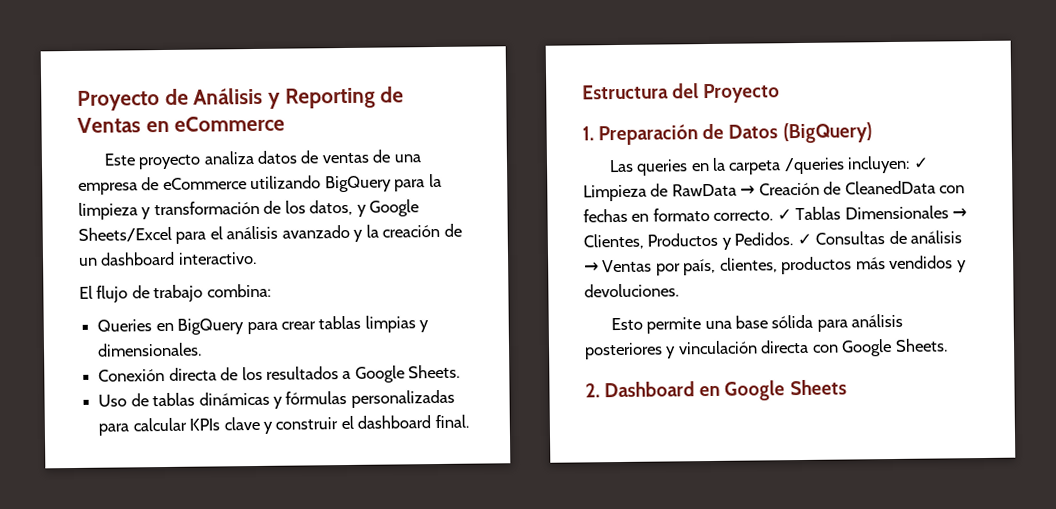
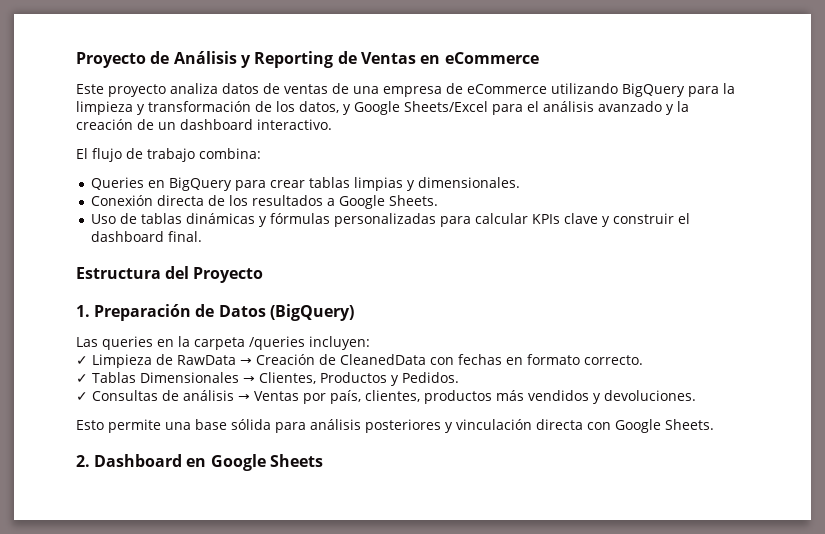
- Las queries en la carpeta /queries incluyen: ✓ Limpieza de RawData → Creación de CleanedData con fechas en formato correcto. ✓ Tablas Dimensionales → Clientes, Productos y Pedidos. ✓ Consultas de análisis → Ventas por país, clientes, productos más vendidos y devoluciones.
+ Las queries en la carpeta /queries incluyen:
+ ✓ Limpieza de RawData → Creación de CleanedData con fechas en formato correcto.
+ ✓ Tablas Dimensionales → Clientes, Productos y Pedidos.
+ ✓ Consultas de análisis → Ventas por país, clientes, productos más vendidos y devoluciones.

